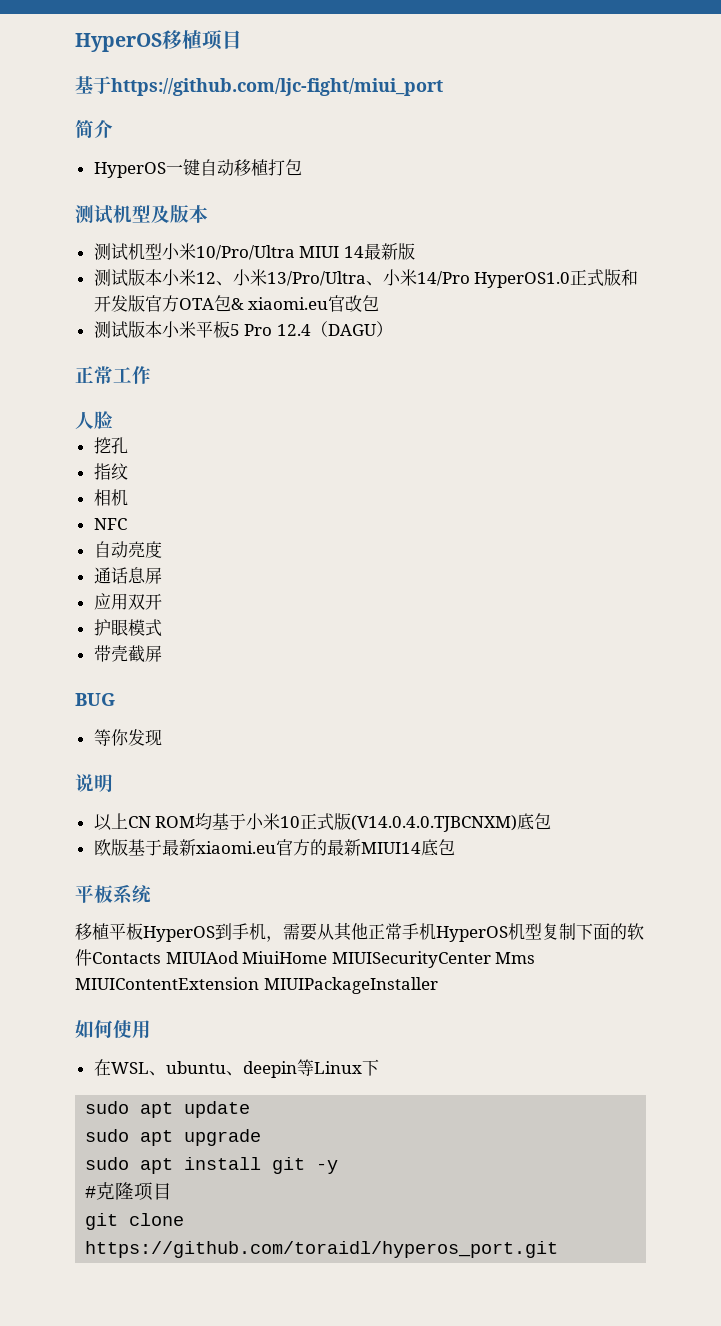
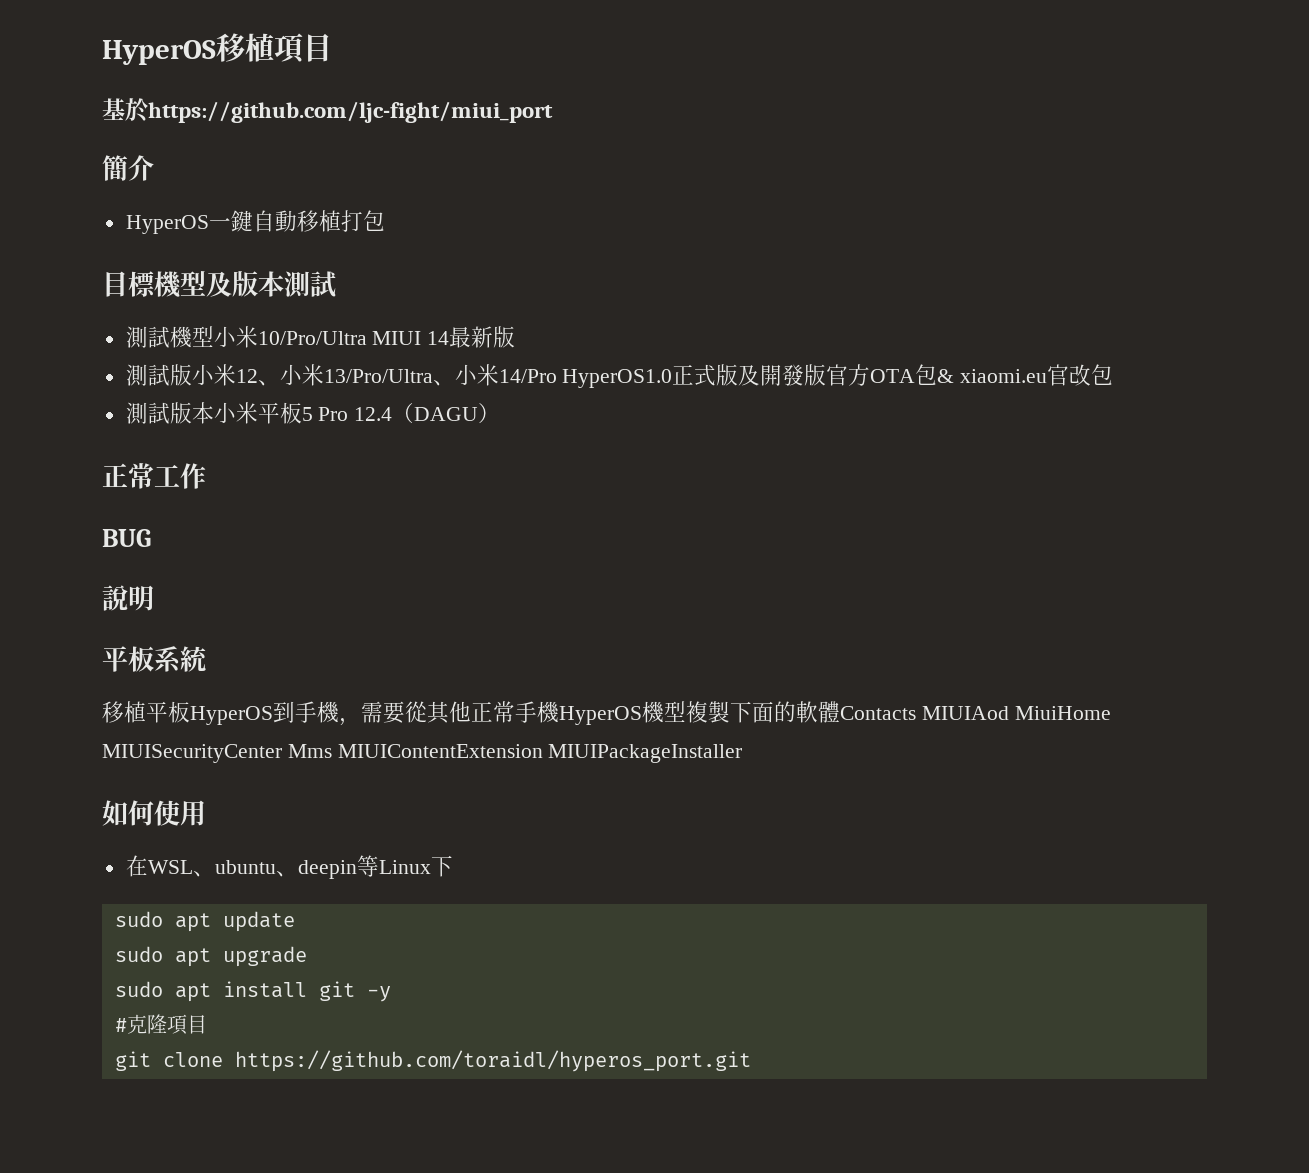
- HyperOS移植项目
+ HyperOS移植項目
- 基于https://github.com/ljc-fight/miui_port
+ 基於https://github.com/ljc-fight/miui_port
- 简介
+ 簡介
- HyperOS一键自动移植打包
+ HyperOS一鍵自動移植打包
- 测试机型及版本
- 测试机型小米10/Pro/Ultra MIUI 14最新版
+ 目標機型及版本測試
+ 測試機型小米10/Pro/Ultra MIUI 14最新版
- 测试版本小米12、小米13/Pro/Ultra、小米14/Pro HyperOS1.0正式版和开发版官方OTA包& xiaomi.eu官改包
+ 測試版小米12、小米13/Pro/Ultra、小米14/Pro HyperOS1.0正式版及開發版官方OTA包& xiaomi.eu官改包
- 测试版本小米平板5 Pro 12.4（DAGU）
+ 測試版本小米平板5 Pro 12.4（DAGU）
- 人脸
- 挖孔
- 指纹
- 相机
- NFC
- 自动亮度
- 通话息屏
- 应用双开
- 护眼模式
- 带壳截屏
  BUG
- 等你发现
- 说明
- 以上CN ROM均基于小米10正式版(V14.0.4.0.TJBCNXM)底包
- 欧版基于最新xiaomi.eu官方的最新MIUI14底包
+ 說明
- 平板系统
+ 平板系統
- 移植平板HyperOS到手机，需要从其他正常手机HyperOS机型复制下面的软件Contacts MIUIAod MiuiHome MIUISecurityCenter Mms MIUIContentExtension MIUIPackageInstaller
+ 移植平板HyperOS到手機，需要從其他正常手機HyperOS機型複製下面的軟體Contacts MIUIAod MiuiHome MIUISecurityCenter Mms MIUIContentExtension MIUIPackageInstaller
- #克隆项目
+ #克隆項目

